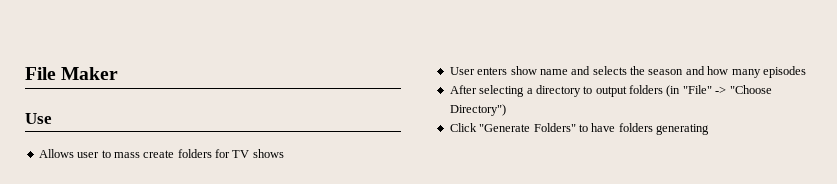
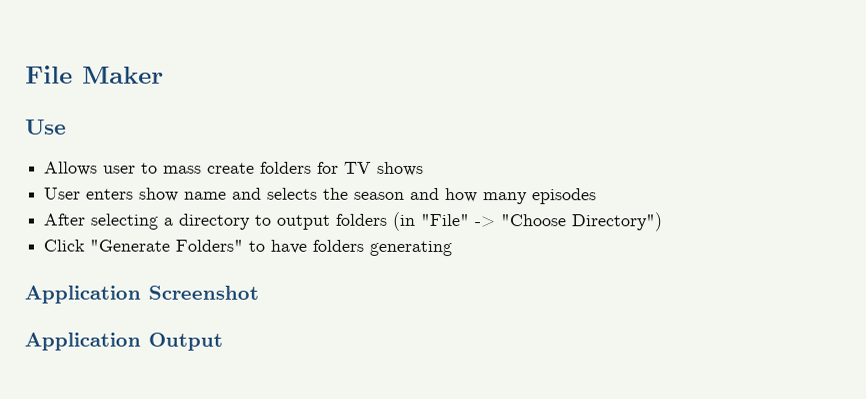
+ Application Screenshot
+ Application Output

